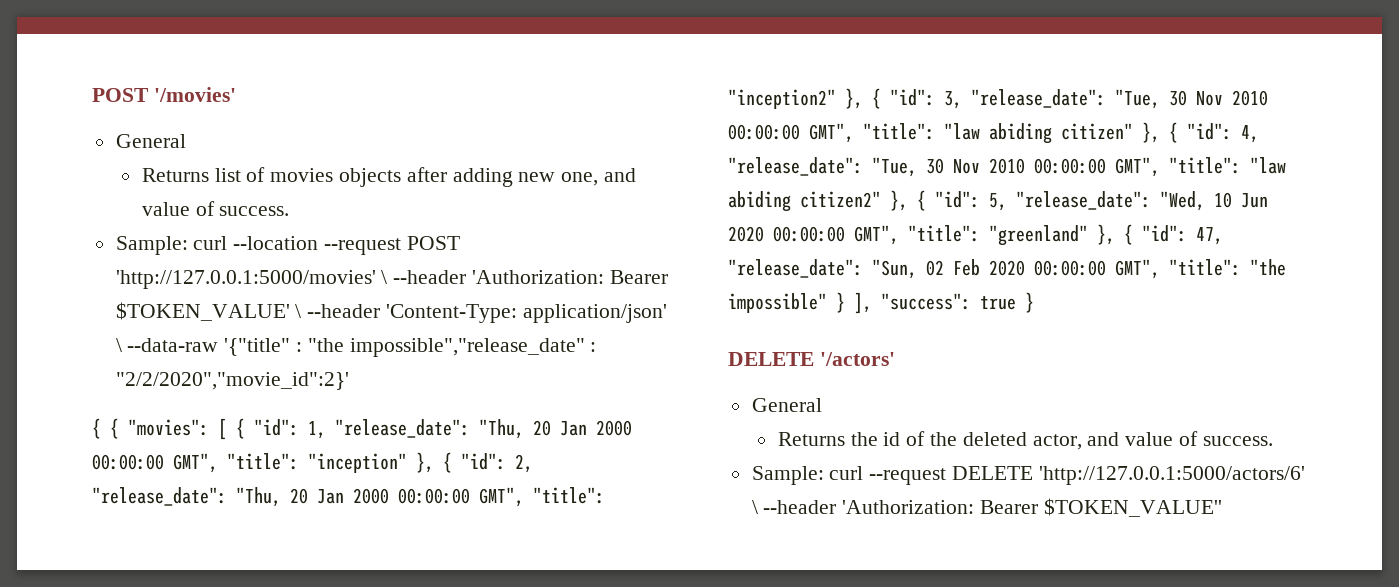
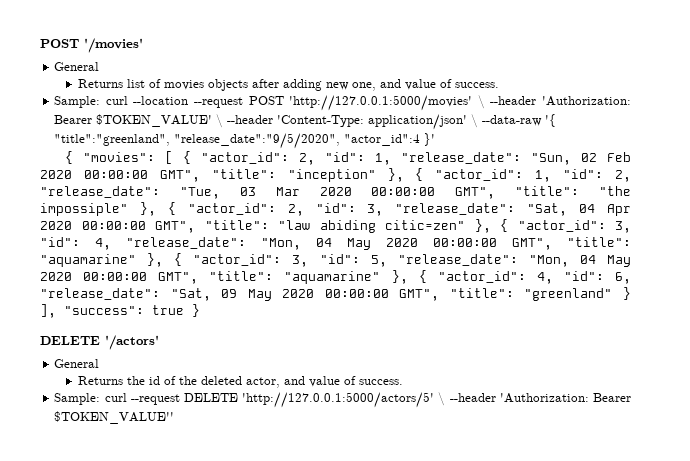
- Sample: curl --location --request POST 'http://127.0.0.1:5000/movies' \ --header 'Authorization: Bearer $TOKEN_VALUE' \ --header 'Content-Type: application/json' \ --data-raw '{"title" : "the impossible","release_date" : "2/2/2020","movie_id":2}'
- { { "movies": [ { "id": 1, "release_date": "Thu, 20 Jan 2000 00:00:00 GMT", "title": "inception" }, { "id": 2, "release_date": "Thu, 20 Jan 2000 00:00:00 GMT", "title": "inception2" }, { "id": 3, "release_date": "Tue, 30 Nov 2010 00:00:00 GMT", "title": "law abiding citizen" }, { "id": 4, "release_date": "Tue, 30 Nov 2010 00:00:00 GMT", "title": "law abiding citizen2" }, { "id": 5, "release_date": "Wed, 10 Jun 2020 00:00:00 GMT", "title": "greenland" }, { "id": 47, "release_date": "Sun, 02 Feb 2020 00:00:00 GMT", "title": "the impossible" } ], "success": true }
+ Sample: curl --location --request POST 'http://127.0.0.1:5000/movies' \ --header 'Authorization: Bearer $TOKEN_VALUE' \ --header 'Content-Type: application/json' \ --data-raw '{ "title":"greenland", "release_date":"9/5/2020", "actor_id":4 }'
+ { "movies": [ { "actor_id": 2, "id": 1, "release_date": "Sun, 02 Feb 2020 00:00:00 GMT", "title": "inception" }, { "actor_id": 1, "id": 2, "release_date": "Tue, 03 Mar 2020 00:00:00 GMT", "title": "the impossiple" }, { "actor_id": 2, "id": 3, "release_date": "Sat, 04 Apr 2020 00:00:00 GMT", "title": "law abiding citic=zen" }, { "actor_id": 3, "id": 4, "release_date": "Mon, 04 May 2020 00:00:00 GMT", "title": "aquamarine" }, { "actor_id": 3, "id": 5, "release_date": "Mon, 04 May 2020 00:00:00 GMT", "title": "aquamarine" }, { "actor_id": 4, "id": 6, "release_date": "Sat, 09 May 2020 00:00:00 GMT", "title": "greenland" } ], "success": true }
- Sample: curl --request DELETE 'http://127.0.0.1:5000/actors/6' \ --header 'Authorization: Bearer $TOKEN_VALUE''
+ Sample: curl --request DELETE 'http://127.0.0.1:5000/actors/5' \ --header 'Authorization: Bearer $TOKEN_VALUE''

